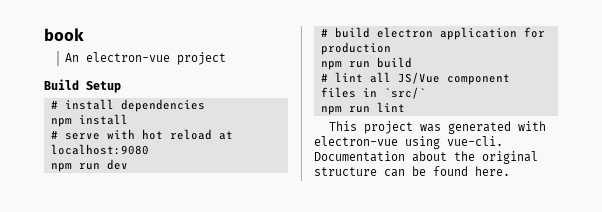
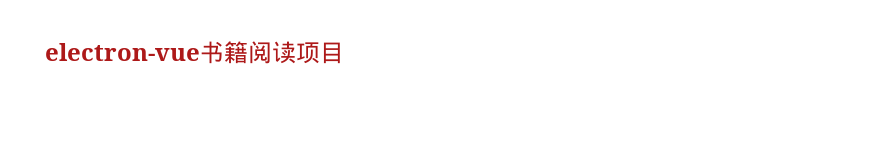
- book
- An electron-vue project
- Build Setup
- # install dependencies
- npm install
- # serve with hot reload at localhost:9080
- npm run dev
- # build electron application for production
- npm run build
- # lint all JS/Vue component files in `src/`
- npm run lint
- This project was generated with electron-vue using vue-cli. Documentation about the original structure can be found here.
+ electron-vue书籍阅读项目

